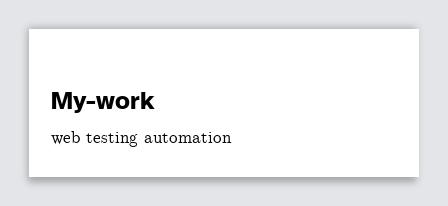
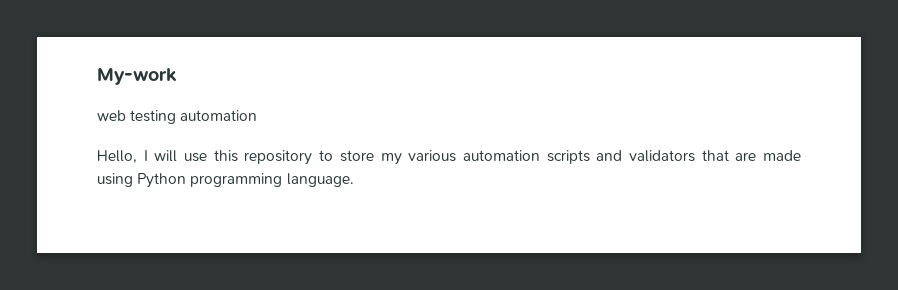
+ Hello, I will use this repository to store my various automation scripts and validators that are made using Python programming language.

